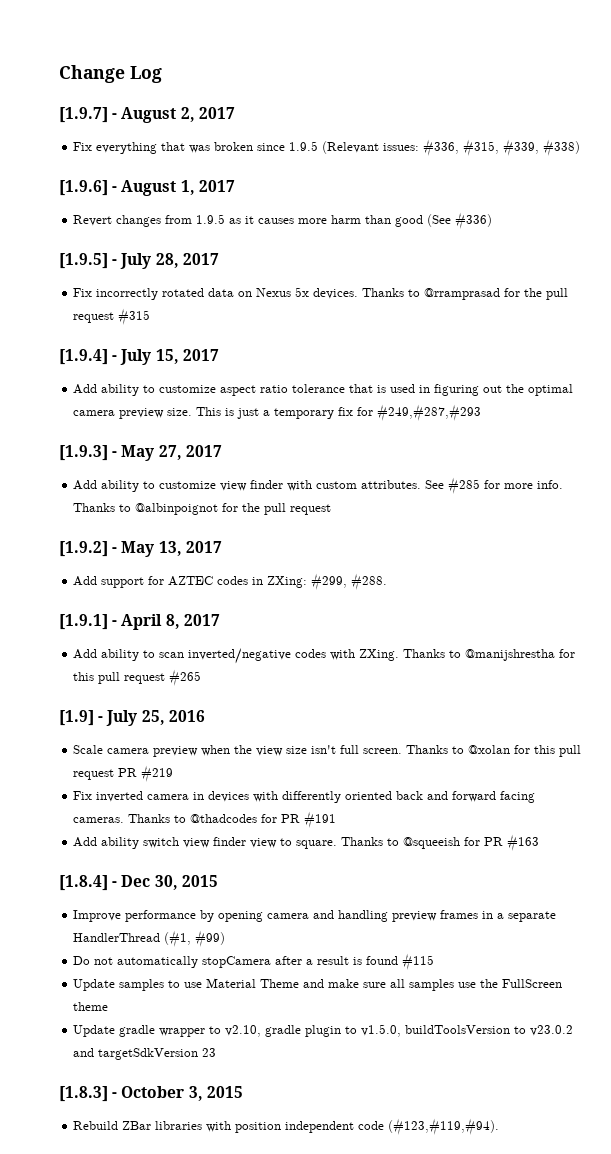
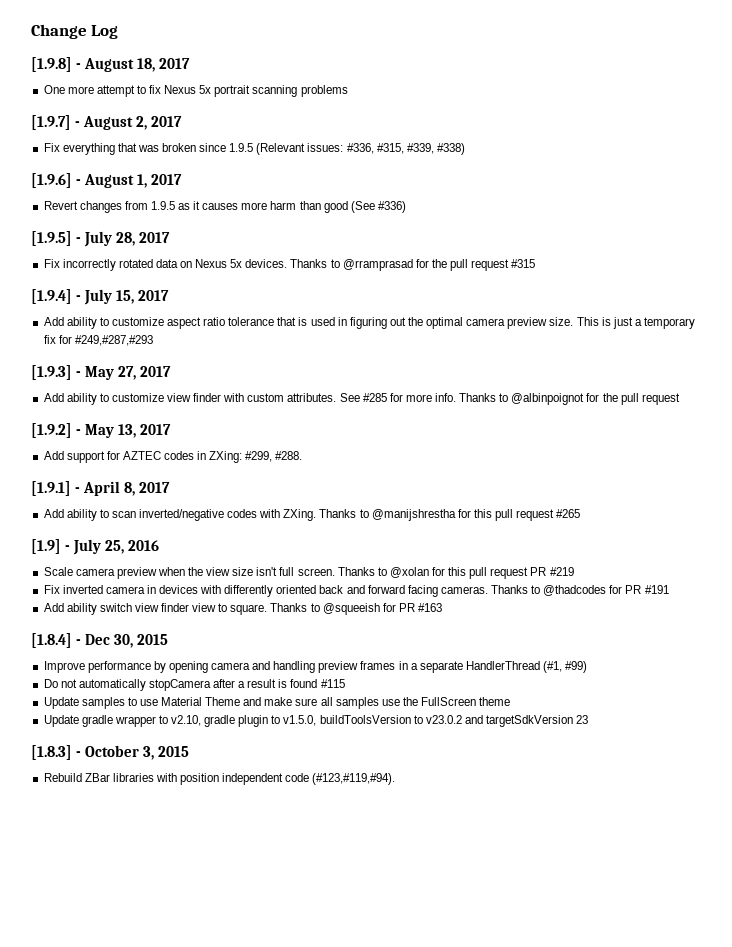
+ [1.9.8] - August 18, 2017
+ One more attempt to fix Nexus 5x portrait scanning problems

